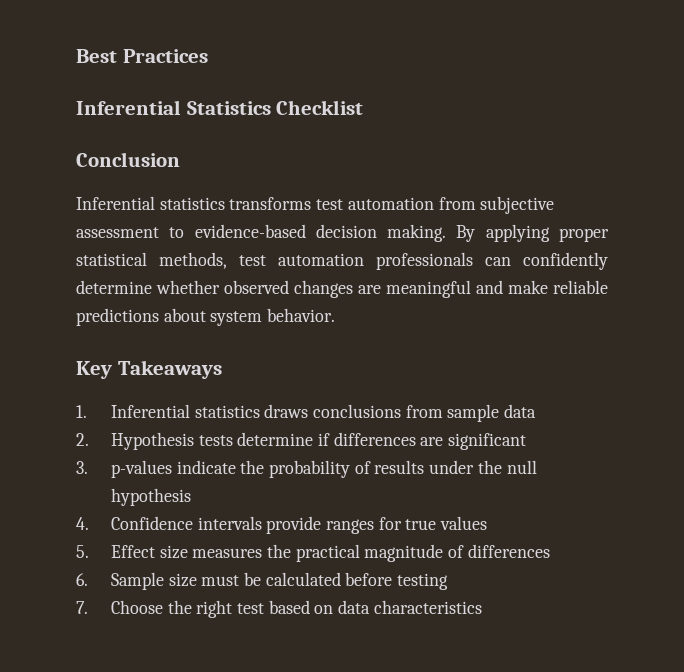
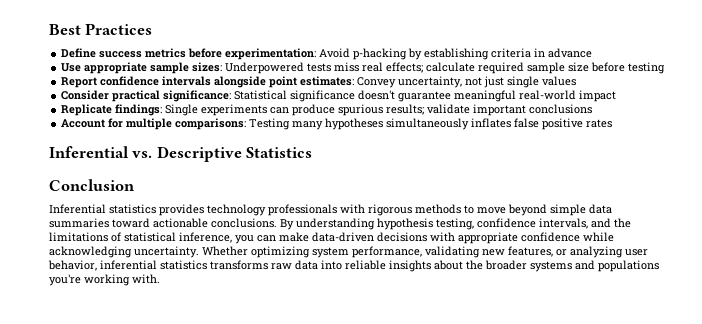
- Inferential Statistics Checklist
+ Define success metrics before experimentation: Avoid p-hacking by establishing criteria in advance
+ Use appropriate sample sizes: Underpowered tests miss real effects; calculate required sample size before testing
+ Report confidence intervals alongside point estimates: Convey uncertainty, not just single values
+ Consider practical significance: Statistical significance doesn't guarantee meaningful real-world impact
+ Replicate findings: Single experiments can produce spurious results; validate important conclusions
+ Account for multiple comparisons: Testing many hypotheses simultaneously inflates false positive rates
+ Inferential vs. Descriptive Statistics
- Inferential statistics transforms test automation from subjective assessment to evidence-based decision making. By applying proper statistical methods, test automation professionals can confidently determine whether observed changes are meaningful and make reliable predictions about system behavior.
- Key Takeaways
- 1. Inferential statistics draws conclusions from sample data
- 2. Hypothesis tests determine if differences are significant
- 3. p-values indicate the probability of results under the null hypothesis
- 4. Confidence intervals provide ranges for true values
- 5. Effect size measures the practical magnitude of differences
- 6. Sample size must be calculated before testing
- 7. Choose the right test based on data characteristics
+ Inferential statistics provides technology professionals with rigorous methods to move beyond simple data summaries toward actionable conclusions. By understanding hypothesis testing, confidence intervals, and the limitations of statistical inference, you can make data-driven decisions with appropriate confidence while acknowledging uncertainty. Whether optimizing system performance, validating new features, or analyzing user behavior, inferential statistics transforms raw data into reliable insights about the broader systems and populations you're working with.

